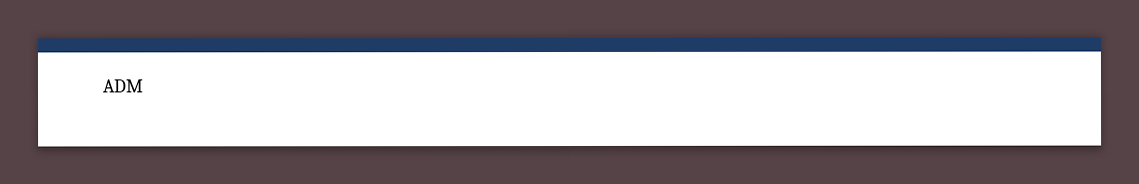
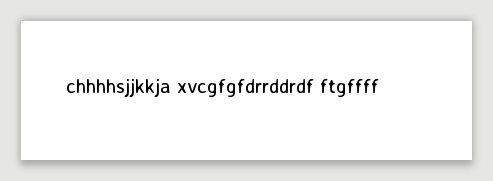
- ADM
+ chhhhsjjkkja xvcgfgfdrrddrdf ftgffff

